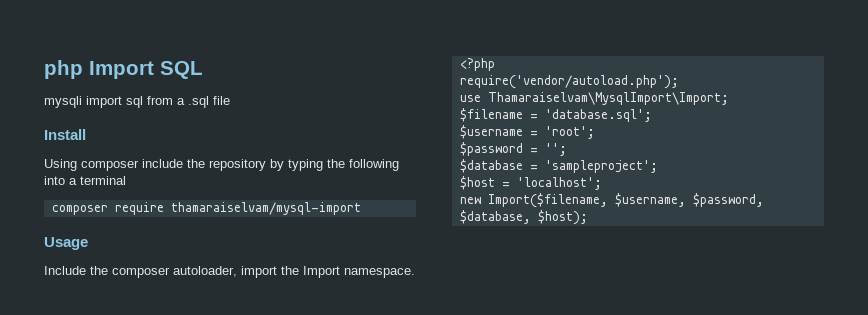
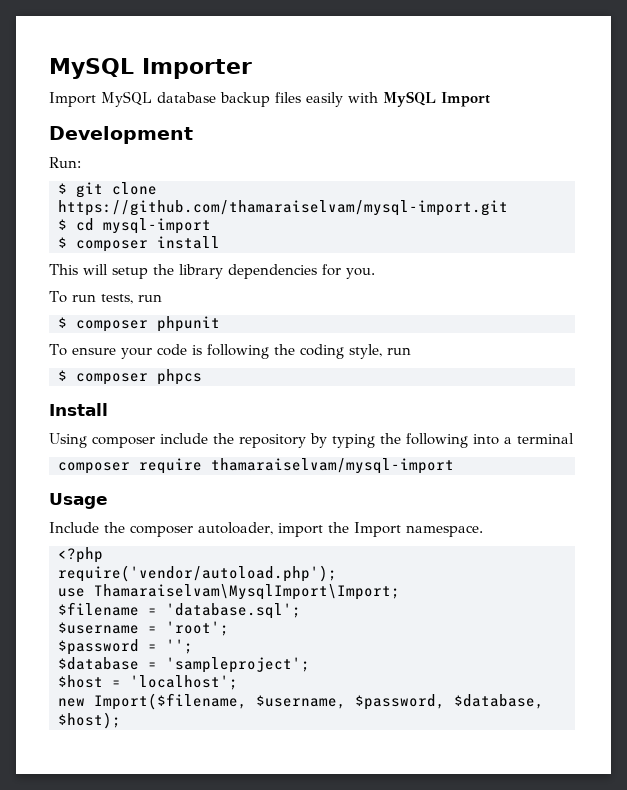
- php Import SQL
- mysqli import sql from a .sql file
+ MySQL Importer
+ Import MySQL database backup files easily with MySQL Import
+ Development
+ Run:
+ $ git clone https://github.com/thamaraiselvam/mysql-import.git
+ $ cd mysql-import
+ $ composer install
+ This will setup the library dependencies for you.
+ To run tests, run
+ $ composer phpunit
+ To ensure your code is following the coding style, run
+ $ composer phpcs

